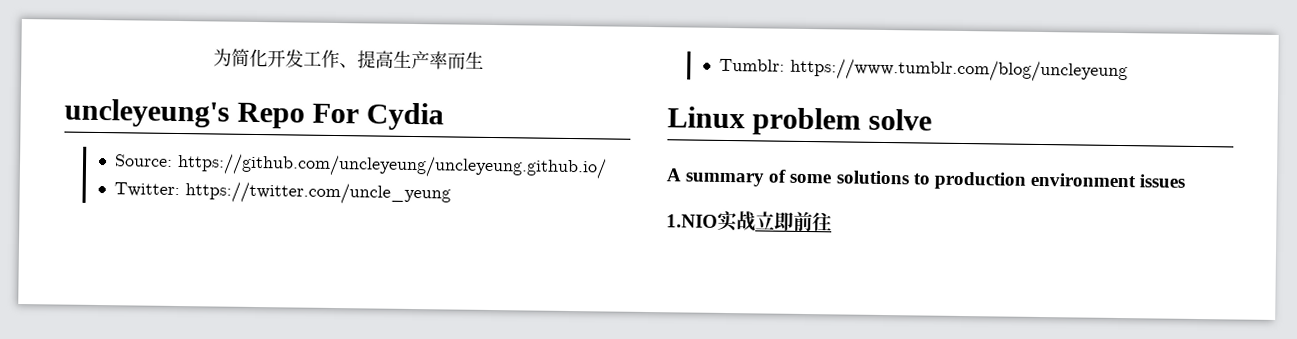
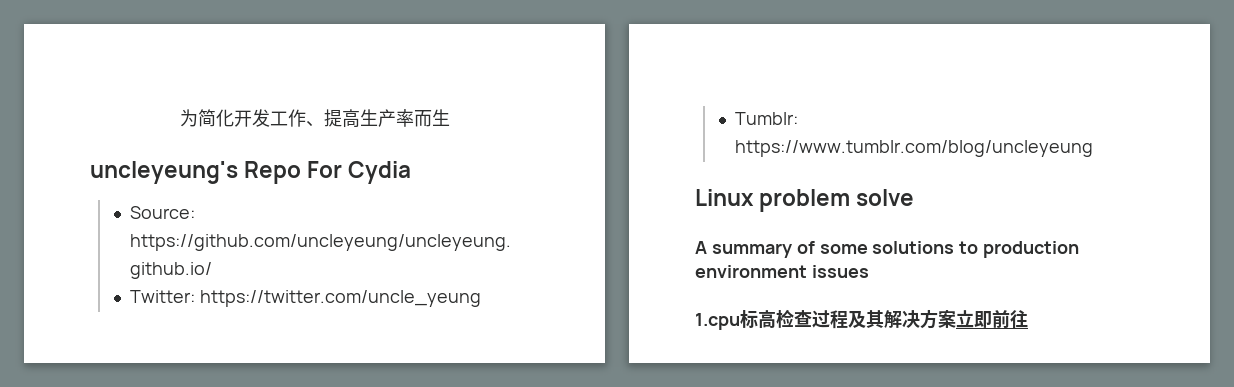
- 1.NIO实战立即前往
+ 1.cpu标高检查过程及其解决方案立即前往

